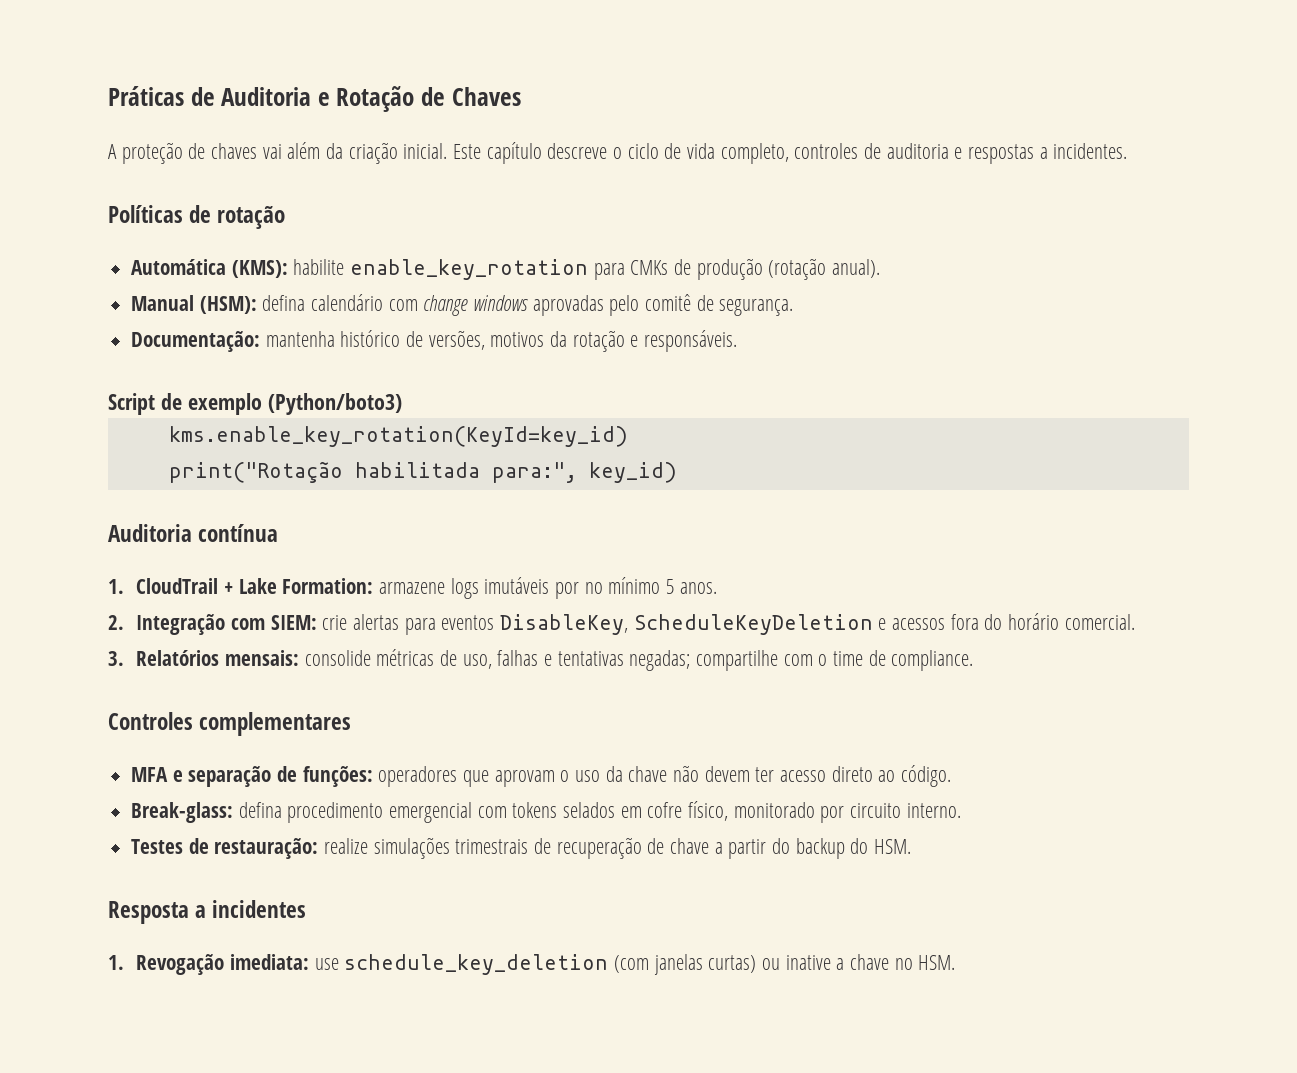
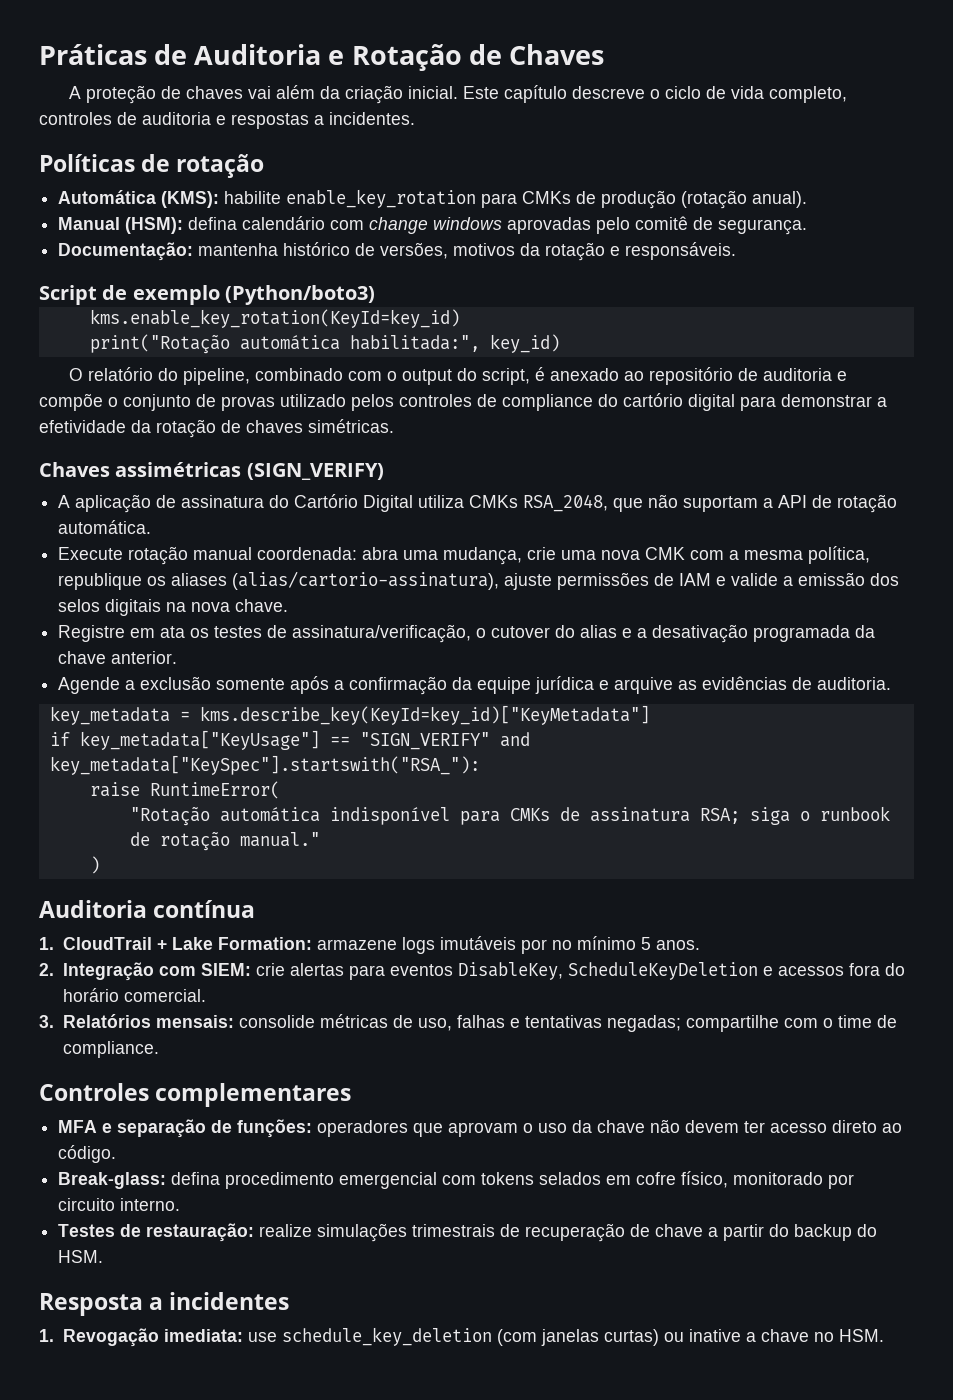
- print("Rotação habilitada para:", key_id)
+ print("Rotação automática habilitada:", key_id)
+ O relatório do pipeline, combinado com o output do script, é anexado ao repositório de auditoria e compõe o conjunto de provas utilizado pelos controles de compliance do cartório digital para demonstrar a efetividade da rotação de chaves simétricas.
+ Chaves assimétricas (SIGN_VERIFY)
+ A aplicação de assinatura do Cartório Digital utiliza CMKs RSA_2048, que não suportam a API de rotação automática.
+ Execute rotação manual coordenada: abra uma mudança, crie uma nova CMK com a mesma política, republique os aliases (alias/cartorio-assinatura), ajuste permissões de IAM e valide a emissão dos selos digitais na nova chave.
+ Registre em ata os testes de assinatura/verificação, o cutover do alias e a desativação programada da chave anterior.
+ Agende a exclusão somente após a confirmação da equipe jurídica e arquive as evidências de auditoria.
+ key_metadata = kms.describe_key(KeyId=key_id)["KeyMetadata"]
+ if key_metadata["KeyUsage"] == "SIGN_VERIFY" and key_metadata["KeySpec"].startswith("RSA_"):
+ raise RuntimeError(
+ "Rotação automática indisponível para CMKs de assinatura RSA; siga o runbook de rotação manual."
+ )

